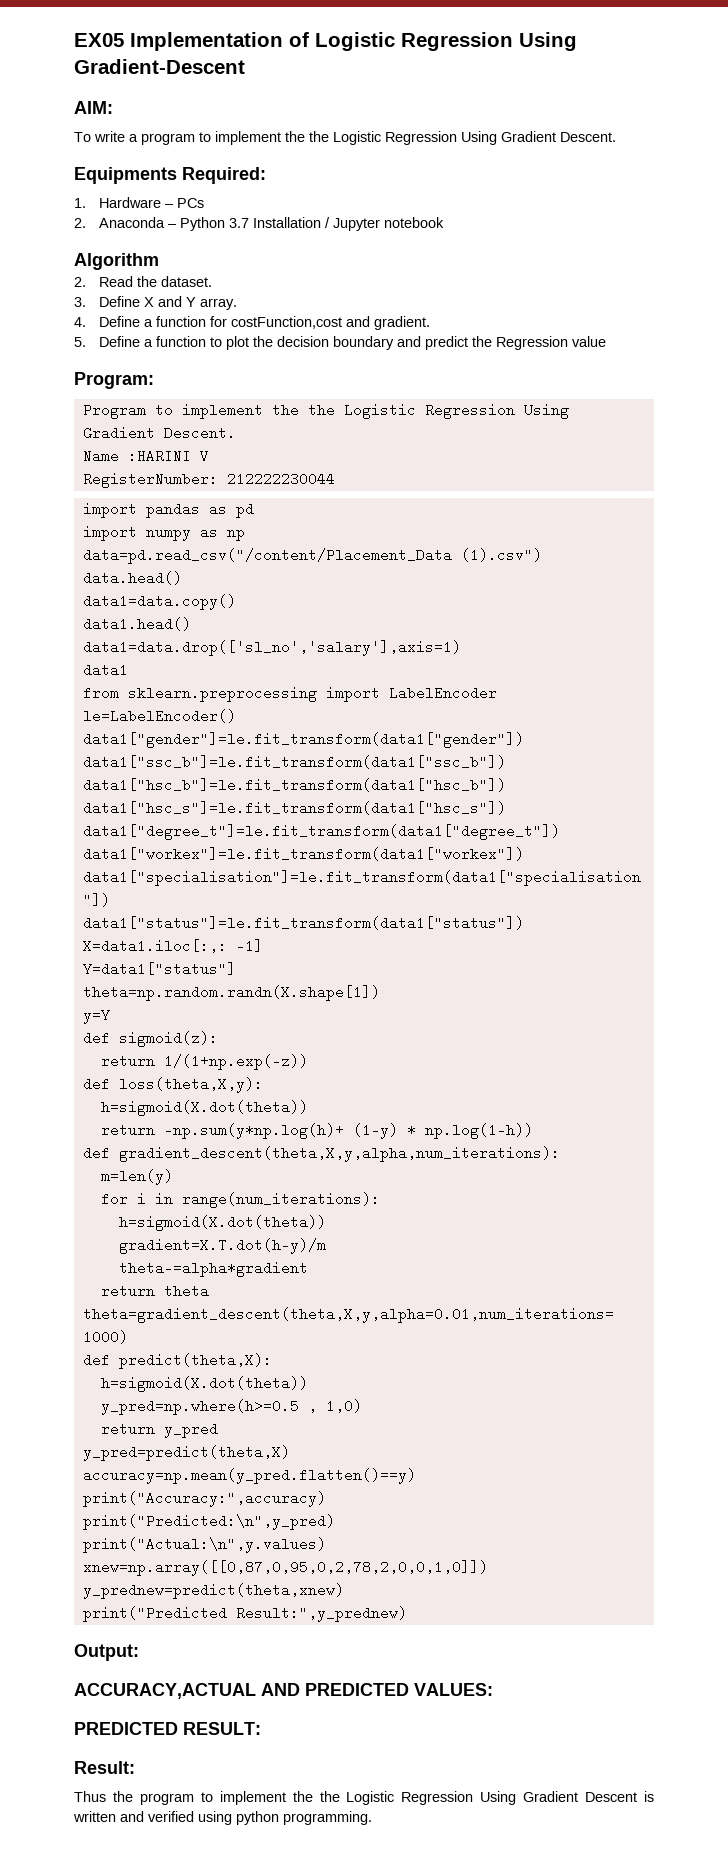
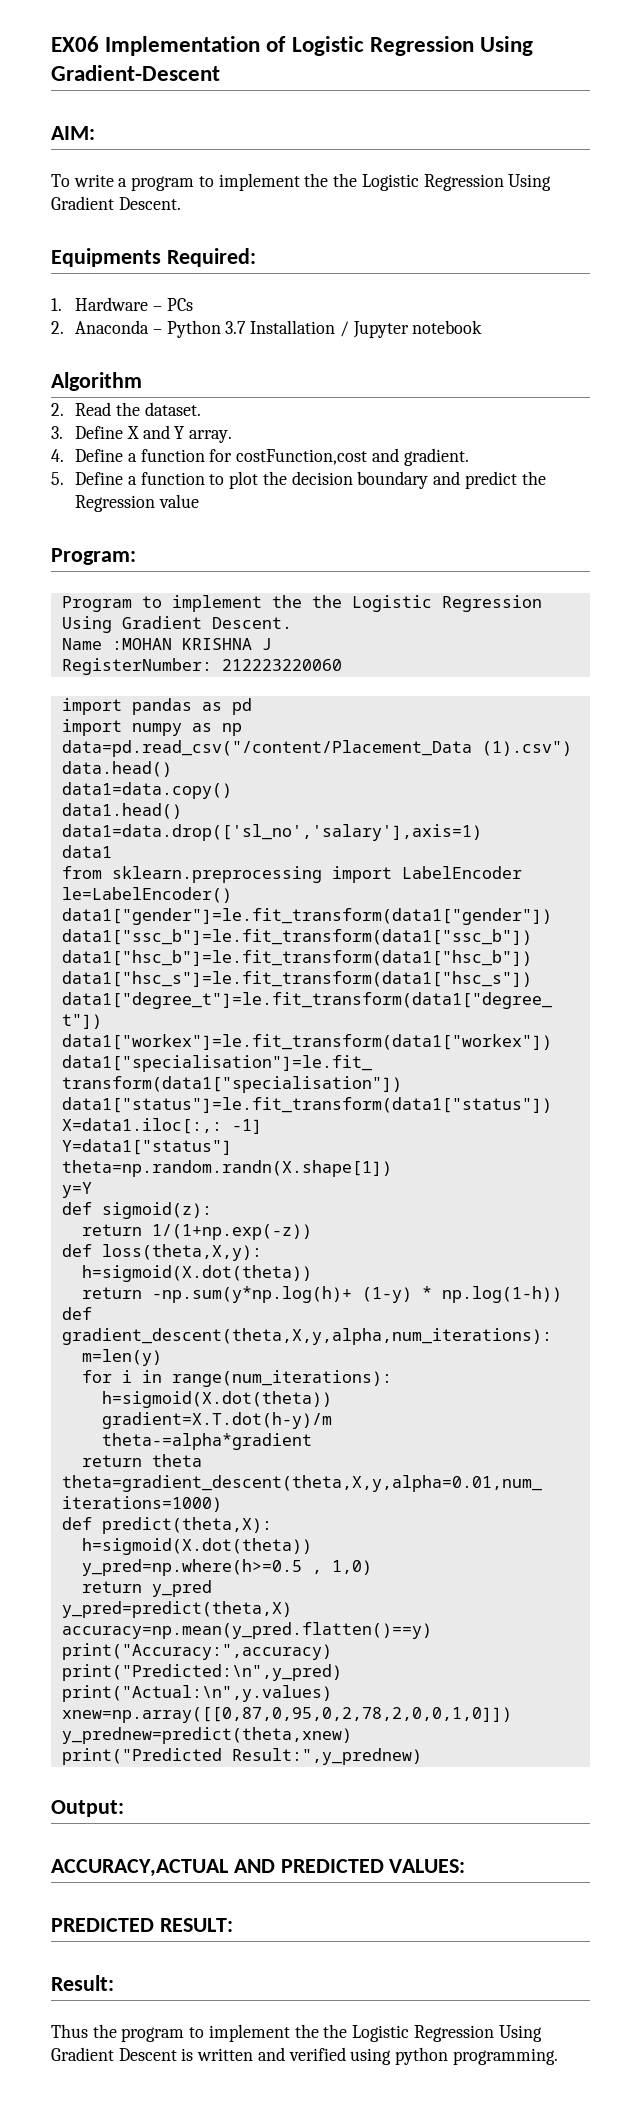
- EX05 Implementation of Logistic Regression Using Gradient-Descent
+ EX06 Implementation of Logistic Regression Using Gradient-Descent
- Name :HARINI V
+ Name :MOHAN KRISHNA J
- RegisterNumber: 212222230044
+ RegisterNumber: 212223220060

